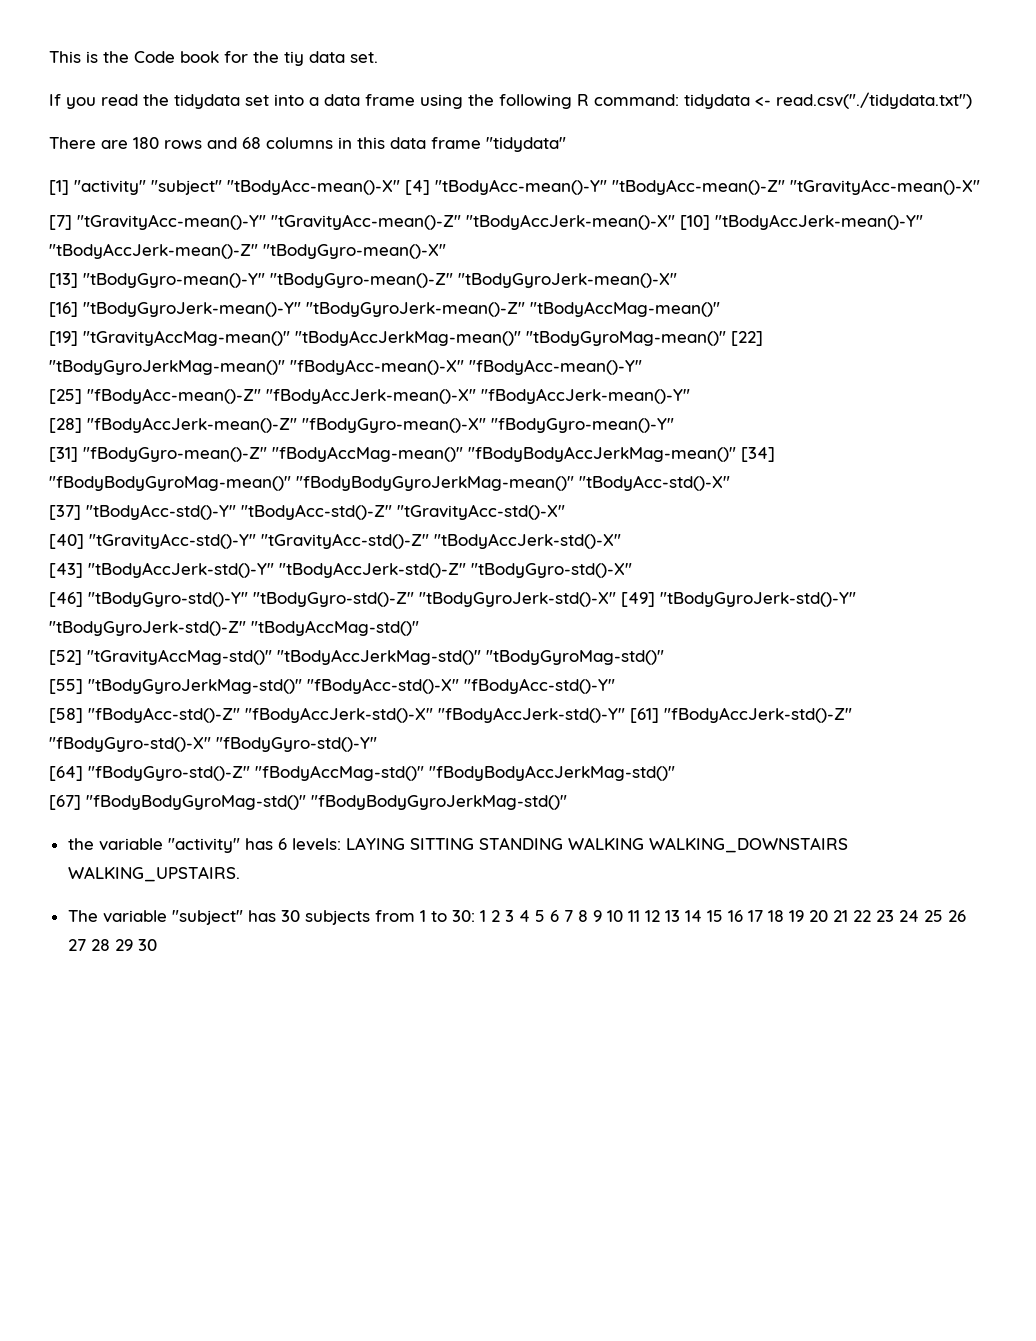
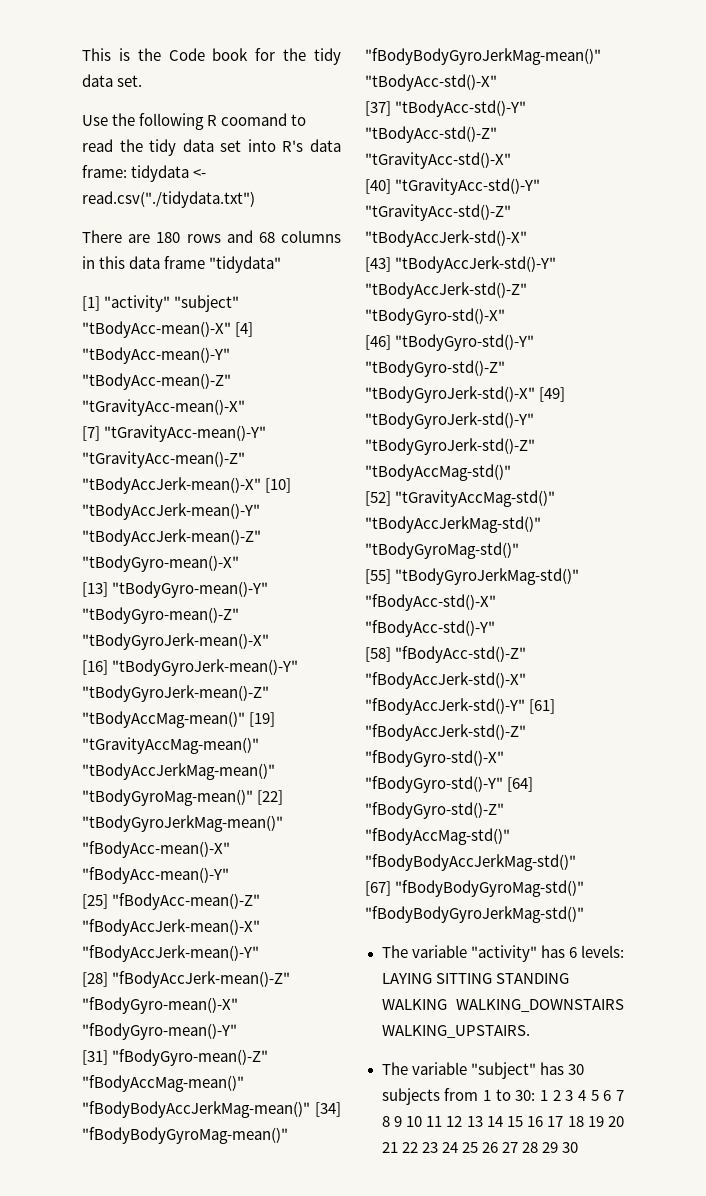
- This is the Code book for the tiy data set.
+ This is the Code book for the tidy data set.
- If you read the tidydata set into a data frame using the following R command: tidydata <- read.csv("./tidydata.txt")
+ Use the following R coomand to read the tidy data set into R's data frame: tidydata <- read.csv("./tidydata.txt")
- [16] "tBodyGyroJerk-mean()-Y" "tBodyGyroJerk-mean()-Z" "tBodyAccMag-mean()"
- [19] "tGravityAccMag-mean()" "tBodyAccJerkMag-mean()" "tBodyGyroMag-mean()" [22] "tBodyGyroJerkMag-mean()" "fBodyAcc-mean()-X" "fBodyAcc-mean()-Y"
+ [16] "tBodyGyroJerk-mean()-Y" "tBodyGyroJerk-mean()-Z" "tBodyAccMag-mean()" [19] "tGravityAccMag-mean()" "tBodyAccJerkMag-mean()" "tBodyGyroMag-mean()" [22] "tBodyGyroJerkMag-mean()" "fBodyAcc-mean()-X" "fBodyAcc-mean()-Y"
- [58] "fBodyAcc-std()-Z" "fBodyAccJerk-std()-X" "fBodyAccJerk-std()-Y" [61] "fBodyAccJerk-std()-Z" "fBodyGyro-std()-X" "fBodyGyro-std()-Y"
- [64] "fBodyGyro-std()-Z" "fBodyAccMag-std()" "fBodyBodyAccJerkMag-std()"
+ [58] "fBodyAcc-std()-Z" "fBodyAccJerk-std()-X" "fBodyAccJerk-std()-Y" [61] "fBodyAccJerk-std()-Z" "fBodyGyro-std()-X" "fBodyGyro-std()-Y" [64] "fBodyGyro-std()-Z" "fBodyAccMag-std()" "fBodyBodyAccJerkMag-std()"
- the variable "activity" has 6 levels: LAYING SITTING STANDING WALKING WALKING_DOWNSTAIRS WALKING_UPSTAIRS.
+ The variable "activity" has 6 levels: LAYING SITTING STANDING WALKING WALKING_DOWNSTAIRS WALKING_UPSTAIRS.

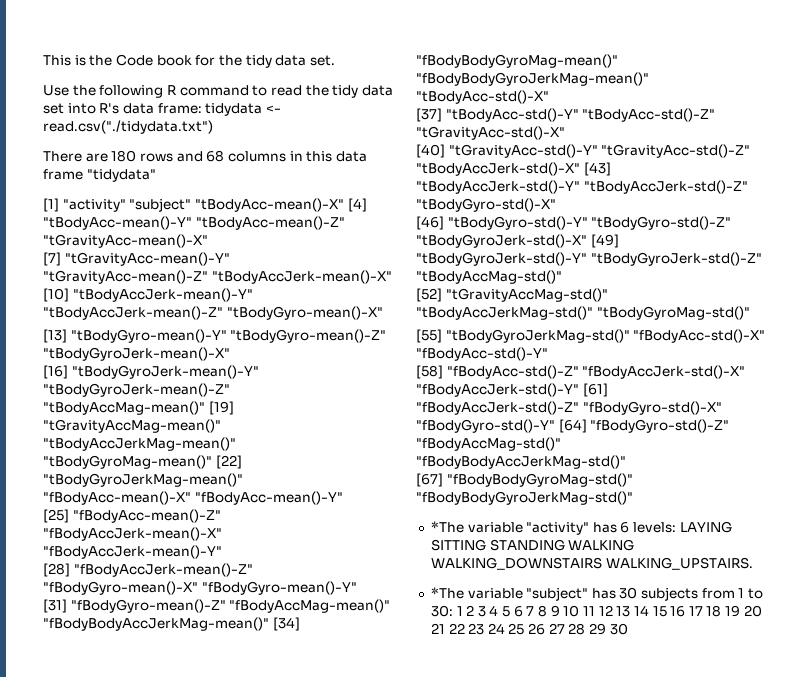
- Use the following R coomand to read the tidy data set into R's data frame: tidydata <- read.csv("./tidydata.txt")
+ Use the following R command to read the tidy data set into R's data frame: tidydata <- read.csv("./tidydata.txt")
- [40] "tGravityAcc-std()-Y" "tGravityAcc-std()-Z" "tBodyAccJerk-std()-X"
- [43] "tBodyAccJerk-std()-Y" "tBodyAccJerk-std()-Z" "tBodyGyro-std()-X"
+ [40] "tGravityAcc-std()-Y" "tGravityAcc-std()-Z" "tBodyAccJerk-std()-X" [43] "tBodyAccJerk-std()-Y" "tBodyAccJerk-std()-Z" "tBodyGyro-std()-X"
- The variable "activity" has 6 levels: LAYING SITTING STANDING WALKING WALKING_DOWNSTAIRS WALKING_UPSTAIRS.
+ *The variable "activity" has 6 levels: LAYING SITTING STANDING WALKING WALKING_DOWNSTAIRS WALKING_UPSTAIRS.
- The variable "subject" has 30 subjects from 1 to 30: 1 2 3 4 5 6 7 8 9 10 11 12 13 14 15 16 17 18 19 20 21 22 23 24 25 26 27 28 29 30
+ *The variable "subject" has 30 subjects from 1 to 30: 1 2 3 4 5 6 7 8 9 10 11 12 13 14 15 16 17 18 19 20 21 22 23 24 25 26 27 28 29 30

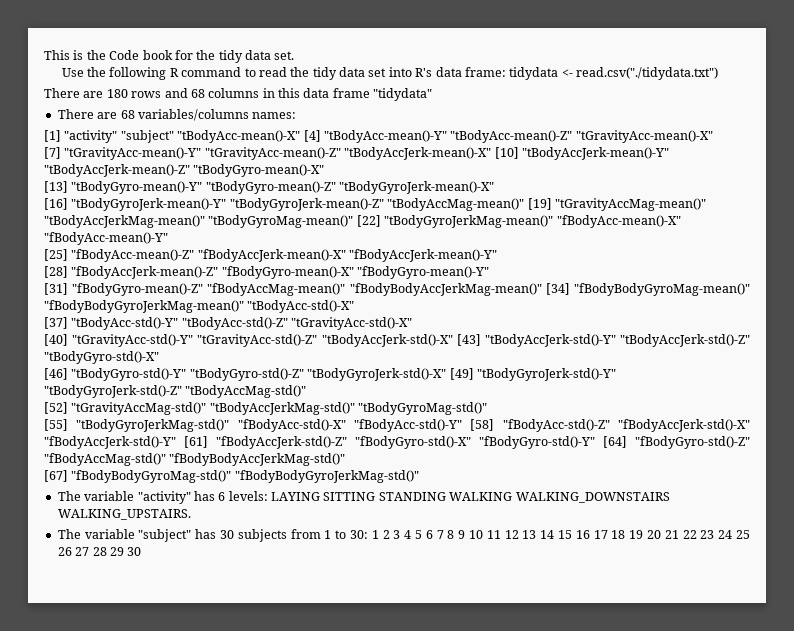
+ There are 68 variables/columns names:
- [55] "tBodyGyroJerkMag-std()" "fBodyAcc-std()-X" "fBodyAcc-std()-Y"
- [58] "fBodyAcc-std()-Z" "fBodyAccJerk-std()-X" "fBodyAccJerk-std()-Y" [61] "fBodyAccJerk-std()-Z" "fBodyGyro-std()-X" "fBodyGyro-std()-Y" [64] "fBodyGyro-std()-Z" "fBodyAccMag-std()" "fBodyBodyAccJerkMag-std()"
+ [55] "tBodyGyroJerkMag-std()" "fBodyAcc-std()-X" "fBodyAcc-std()-Y" [58] "fBodyAcc-std()-Z" "fBodyAccJerk-std()-X" "fBodyAccJerk-std()-Y" [61] "fBodyAccJerk-std()-Z" "fBodyGyro-std()-X" "fBodyGyro-std()-Y" [64] "fBodyGyro-std()-Z" "fBodyAccMag-std()" "fBodyBodyAccJerkMag-std()"
- *The variable "activity" has 6 levels: LAYING SITTING STANDING WALKING WALKING_DOWNSTAIRS WALKING_UPSTAIRS.
+ The variable "activity" has 6 levels: LAYING SITTING STANDING WALKING WALKING_DOWNSTAIRS WALKING_UPSTAIRS.
- *The variable "subject" has 30 subjects from 1 to 30: 1 2 3 4 5 6 7 8 9 10 11 12 13 14 15 16 17 18 19 20 21 22 23 24 25 26 27 28 29 30
+ The variable "subject" has 30 subjects from 1 to 30: 1 2 3 4 5 6 7 8 9 10 11 12 13 14 15 16 17 18 19 20 21 22 23 24 25 26 27 28 29 30

